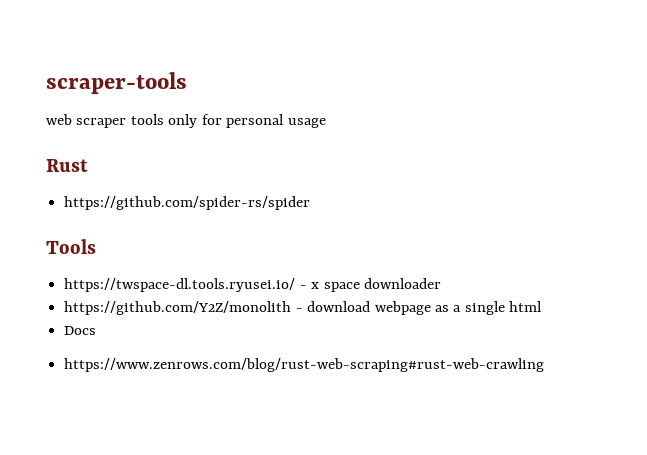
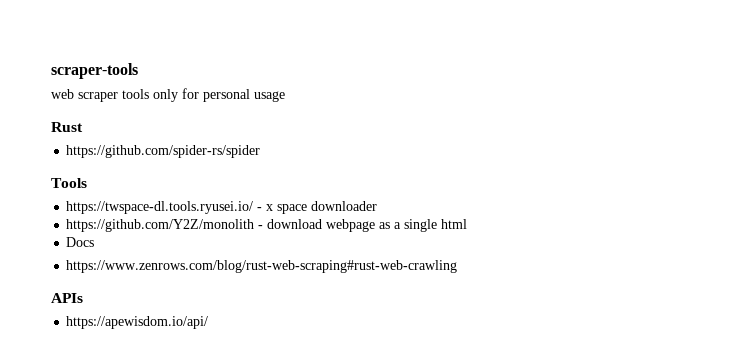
+ APIs
+ https://apewisdom.io/api/

